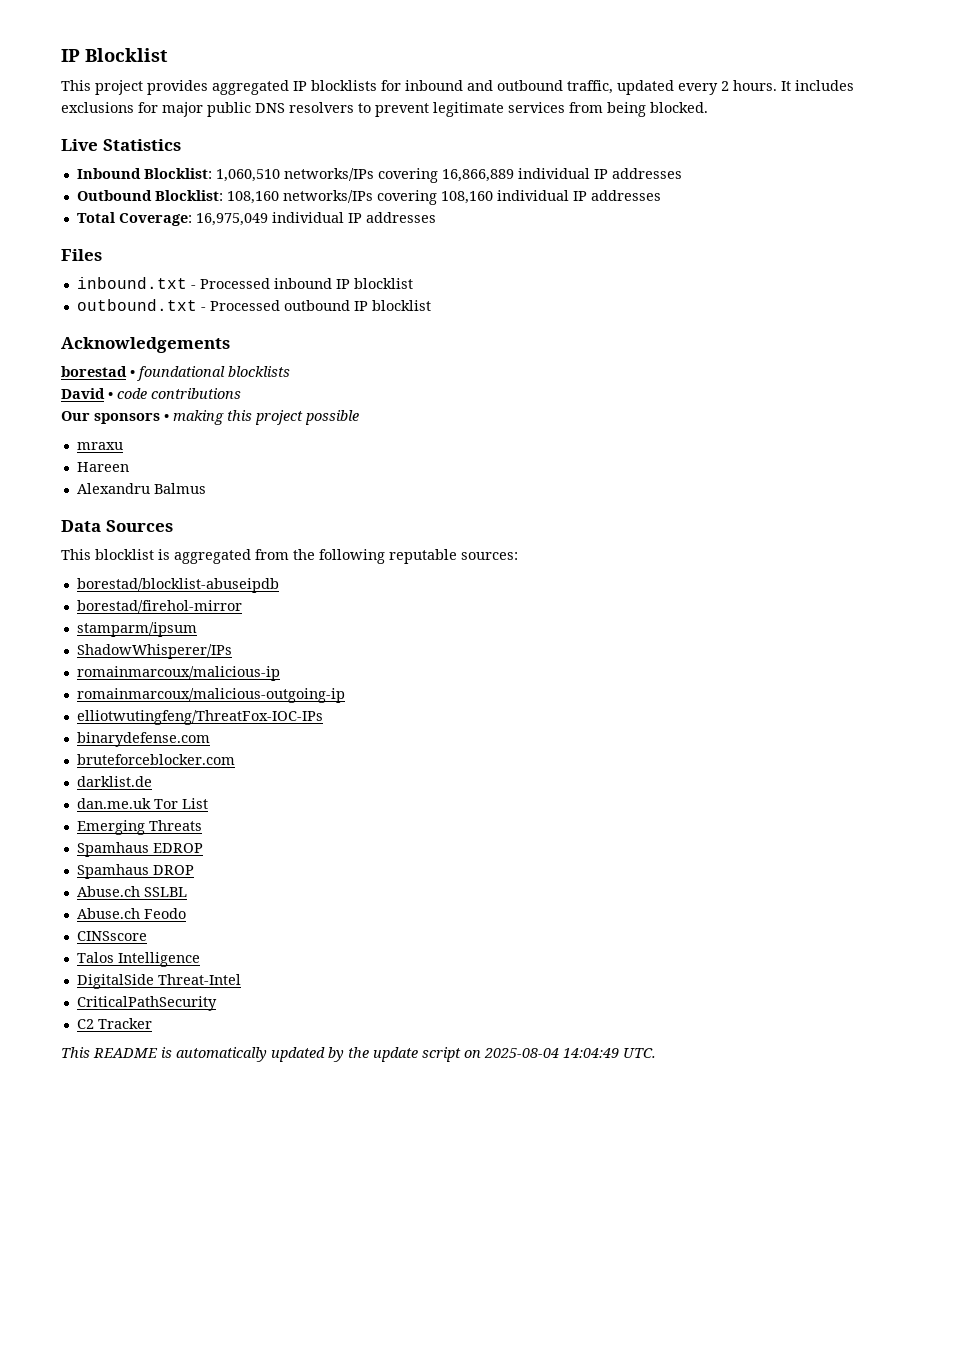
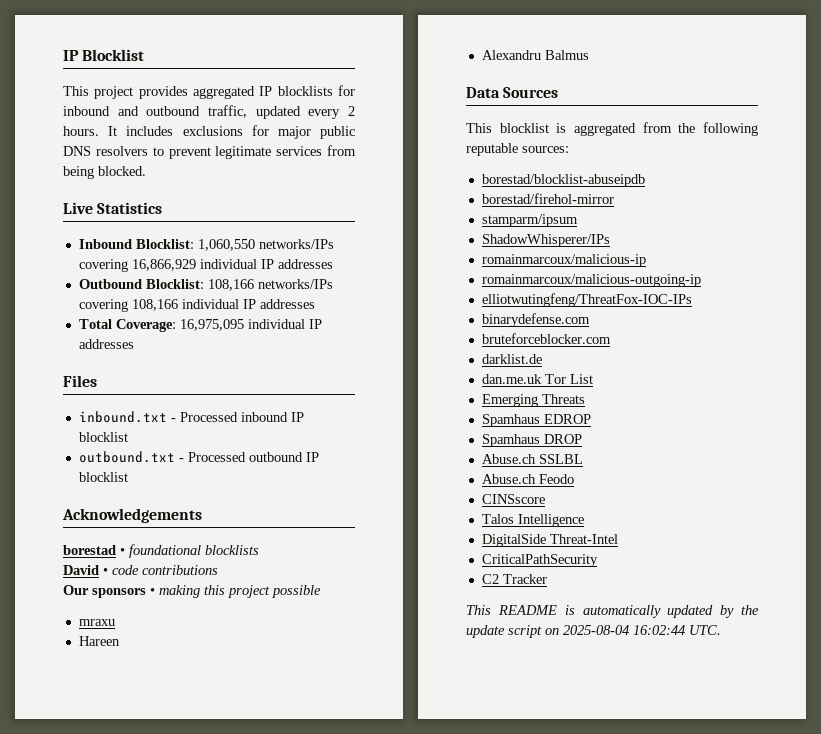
- Inbound Blocklist: 1,060,510 networks/IPs covering 16,866,889 individual IP addresses
+ Inbound Blocklist: 1,060,550 networks/IPs covering 16,866,929 individual IP addresses
- Outbound Blocklist: 108,160 networks/IPs covering 108,160 individual IP addresses
+ Outbound Blocklist: 108,166 networks/IPs covering 108,166 individual IP addresses
- Total Coverage: 16,975,049 individual IP addresses
+ Total Coverage: 16,975,095 individual IP addresses
- This README is automatically updated by the update script on 2025-08-04 14:04:49 UTC.
+ This README is automatically updated by the update script on 2025-08-04 16:02:44 UTC.

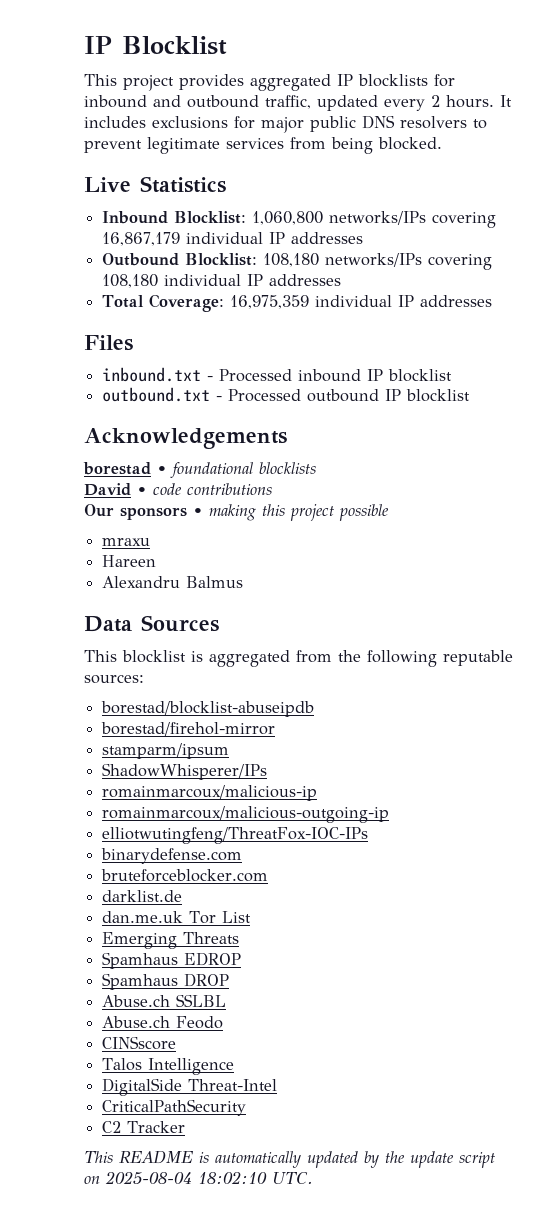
- Inbound Blocklist: 1,060,550 networks/IPs covering 16,866,929 individual IP addresses
+ Inbound Blocklist: 1,060,800 networks/IPs covering 16,867,179 individual IP addresses
- Outbound Blocklist: 108,166 networks/IPs covering 108,166 individual IP addresses
+ Outbound Blocklist: 108,180 networks/IPs covering 108,180 individual IP addresses
- Total Coverage: 16,975,095 individual IP addresses
+ Total Coverage: 16,975,359 individual IP addresses
- This README is automatically updated by the update script on 2025-08-04 16:02:44 UTC.
+ This README is automatically updated by the update script on 2025-08-04 18:02:10 UTC.

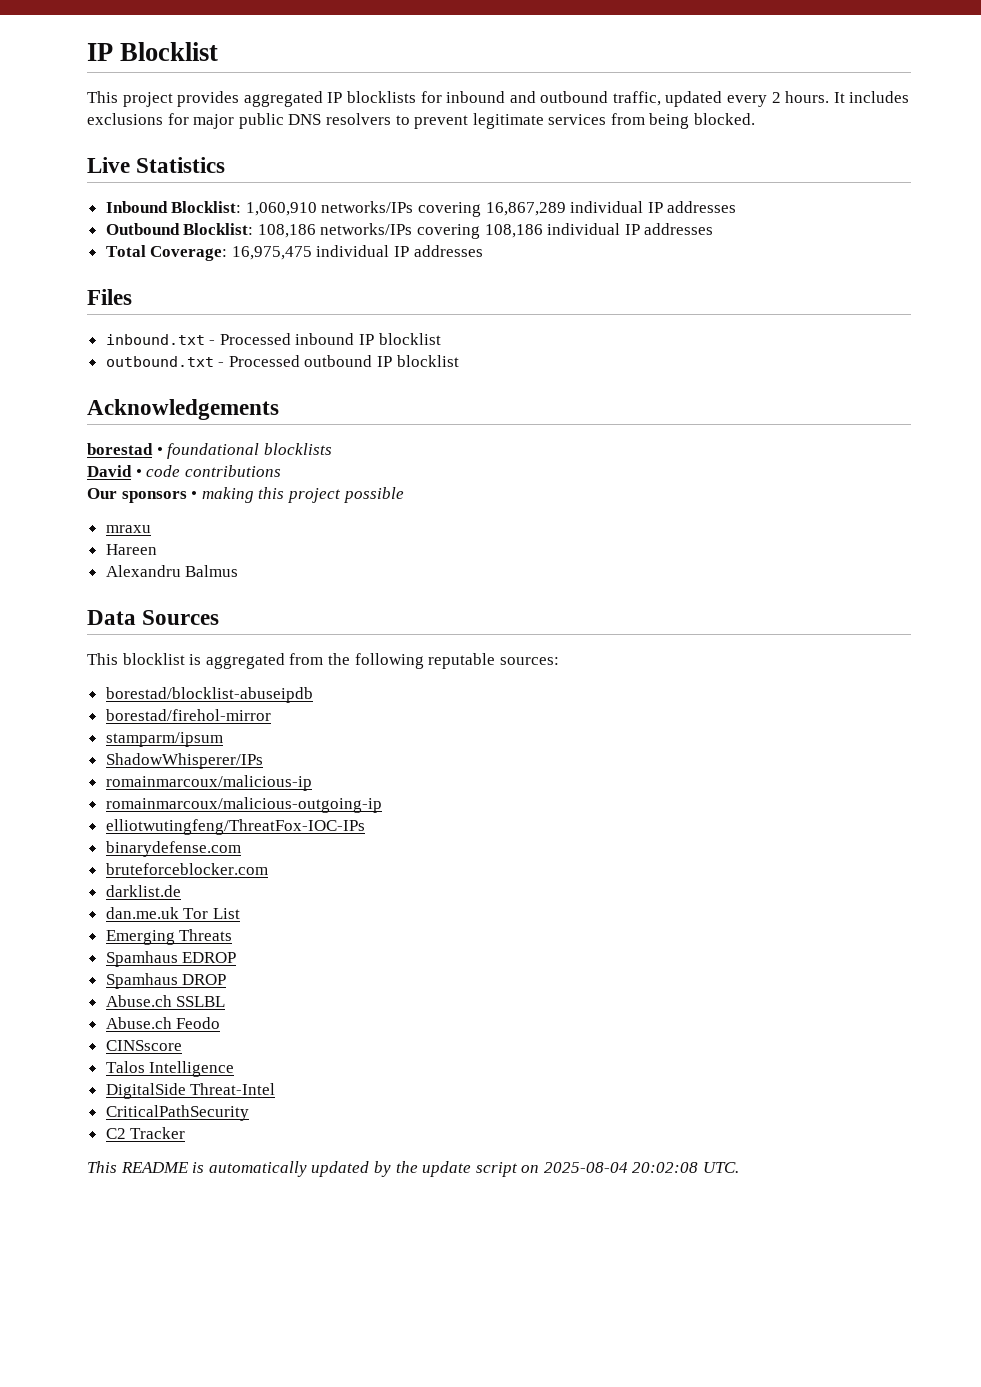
- Inbound Blocklist: 1,060,800 networks/IPs covering 16,867,179 individual IP addresses
+ Inbound Blocklist: 1,060,910 networks/IPs covering 16,867,289 individual IP addresses
- Outbound Blocklist: 108,180 networks/IPs covering 108,180 individual IP addresses
+ Outbound Blocklist: 108,186 networks/IPs covering 108,186 individual IP addresses
- Total Coverage: 16,975,359 individual IP addresses
+ Total Coverage: 16,975,475 individual IP addresses
- This README is automatically updated by the update script on 2025-08-04 18:02:10 UTC.
+ This README is automatically updated by the update script on 2025-08-04 20:02:08 UTC.

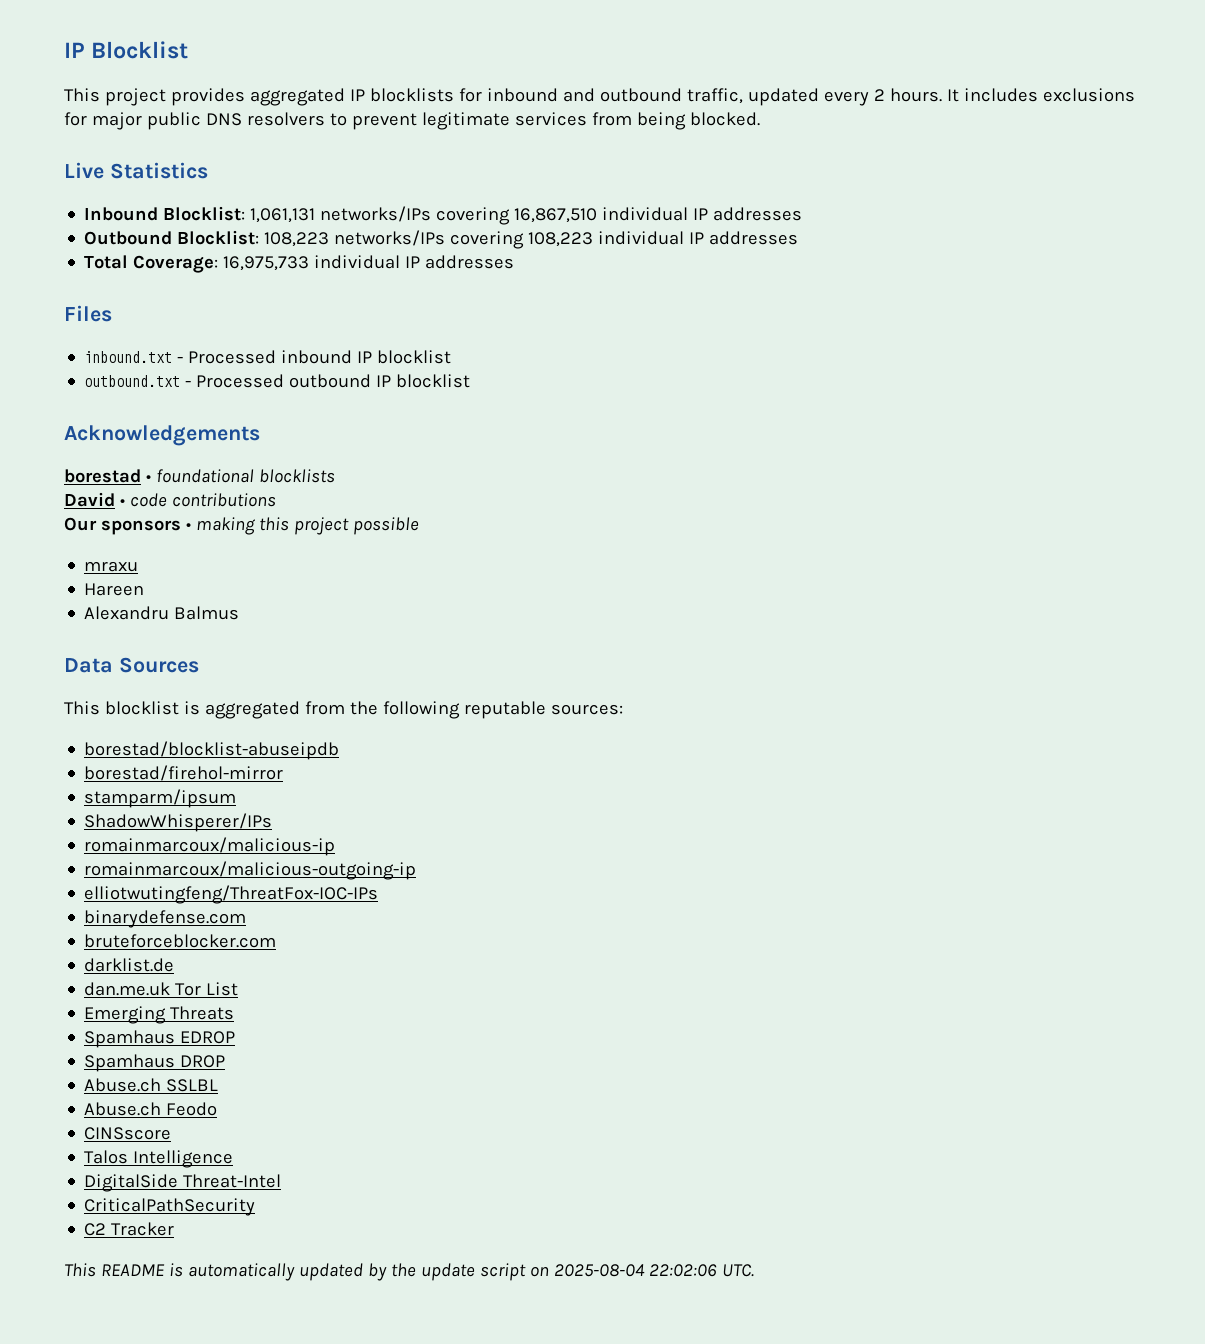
- Inbound Blocklist: 1,060,910 networks/IPs covering 16,867,289 individual IP addresses
+ Inbound Blocklist: 1,061,131 networks/IPs covering 16,867,510 individual IP addresses
- Outbound Blocklist: 108,186 networks/IPs covering 108,186 individual IP addresses
+ Outbound Blocklist: 108,223 networks/IPs covering 108,223 individual IP addresses
- Total Coverage: 16,975,475 individual IP addresses
+ Total Coverage: 16,975,733 individual IP addresses
- This README is automatically updated by the update script on 2025-08-04 20:02:08 UTC.
+ This README is automatically updated by the update script on 2025-08-04 22:02:06 UTC.

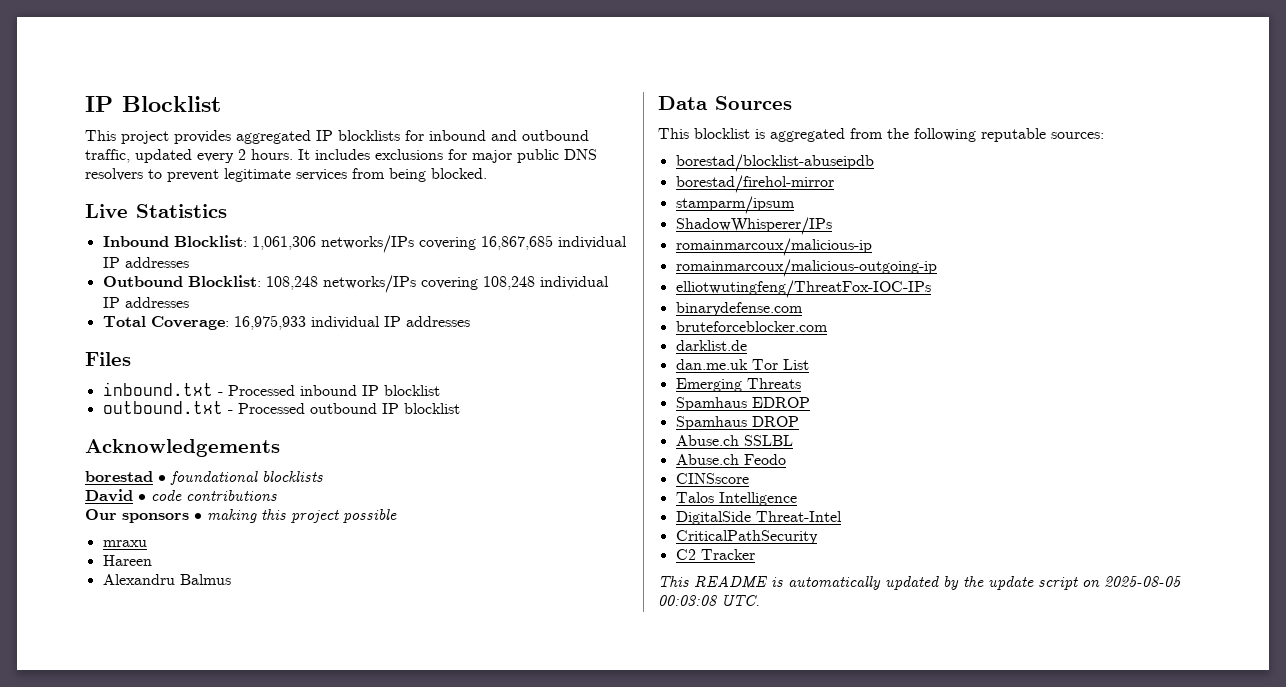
- Inbound Blocklist: 1,061,131 networks/IPs covering 16,867,510 individual IP addresses
+ Inbound Blocklist: 1,061,306 networks/IPs covering 16,867,685 individual IP addresses
- Outbound Blocklist: 108,223 networks/IPs covering 108,223 individual IP addresses
+ Outbound Blocklist: 108,248 networks/IPs covering 108,248 individual IP addresses
- Total Coverage: 16,975,733 individual IP addresses
+ Total Coverage: 16,975,933 individual IP addresses
- This README is automatically updated by the update script on 2025-08-04 22:02:06 UTC.
+ This README is automatically updated by the update script on 2025-08-05 00:03:08 UTC.

